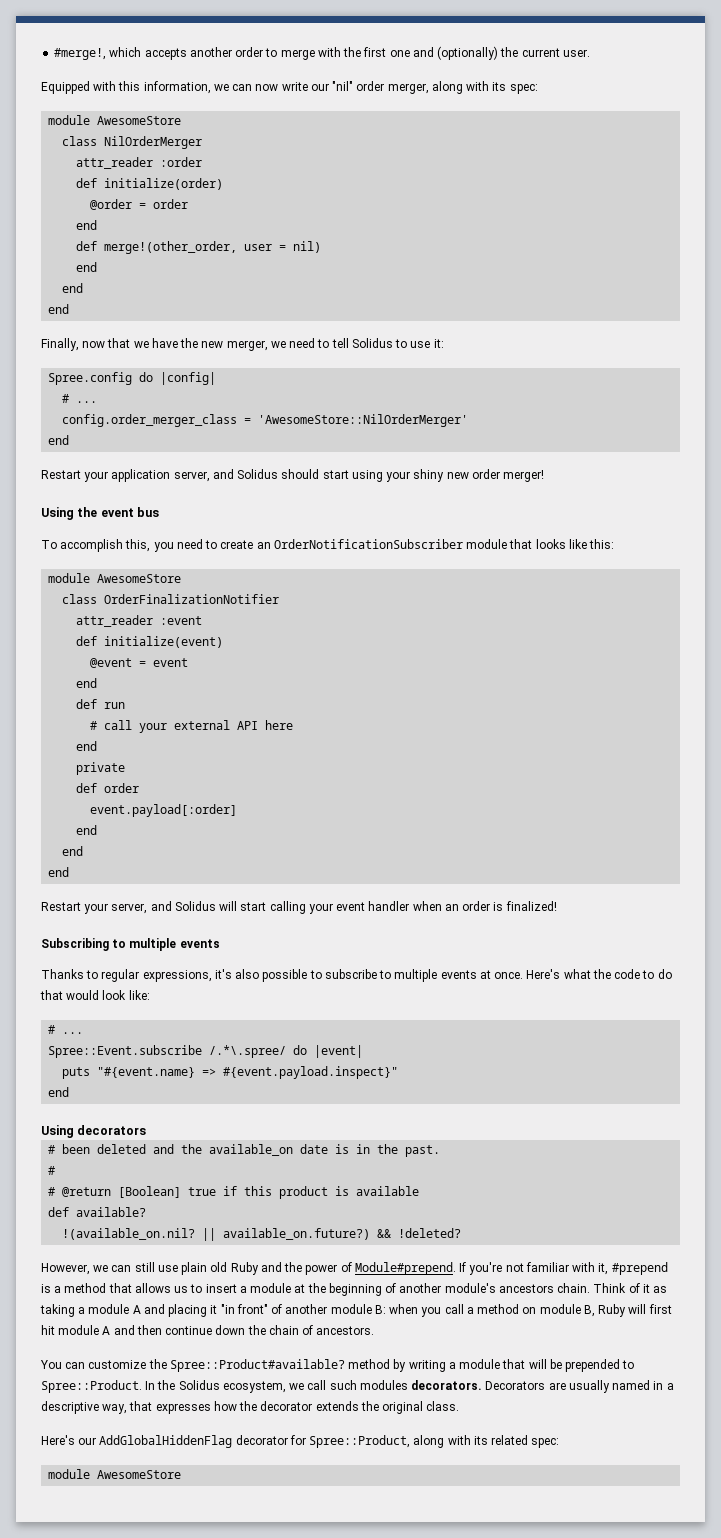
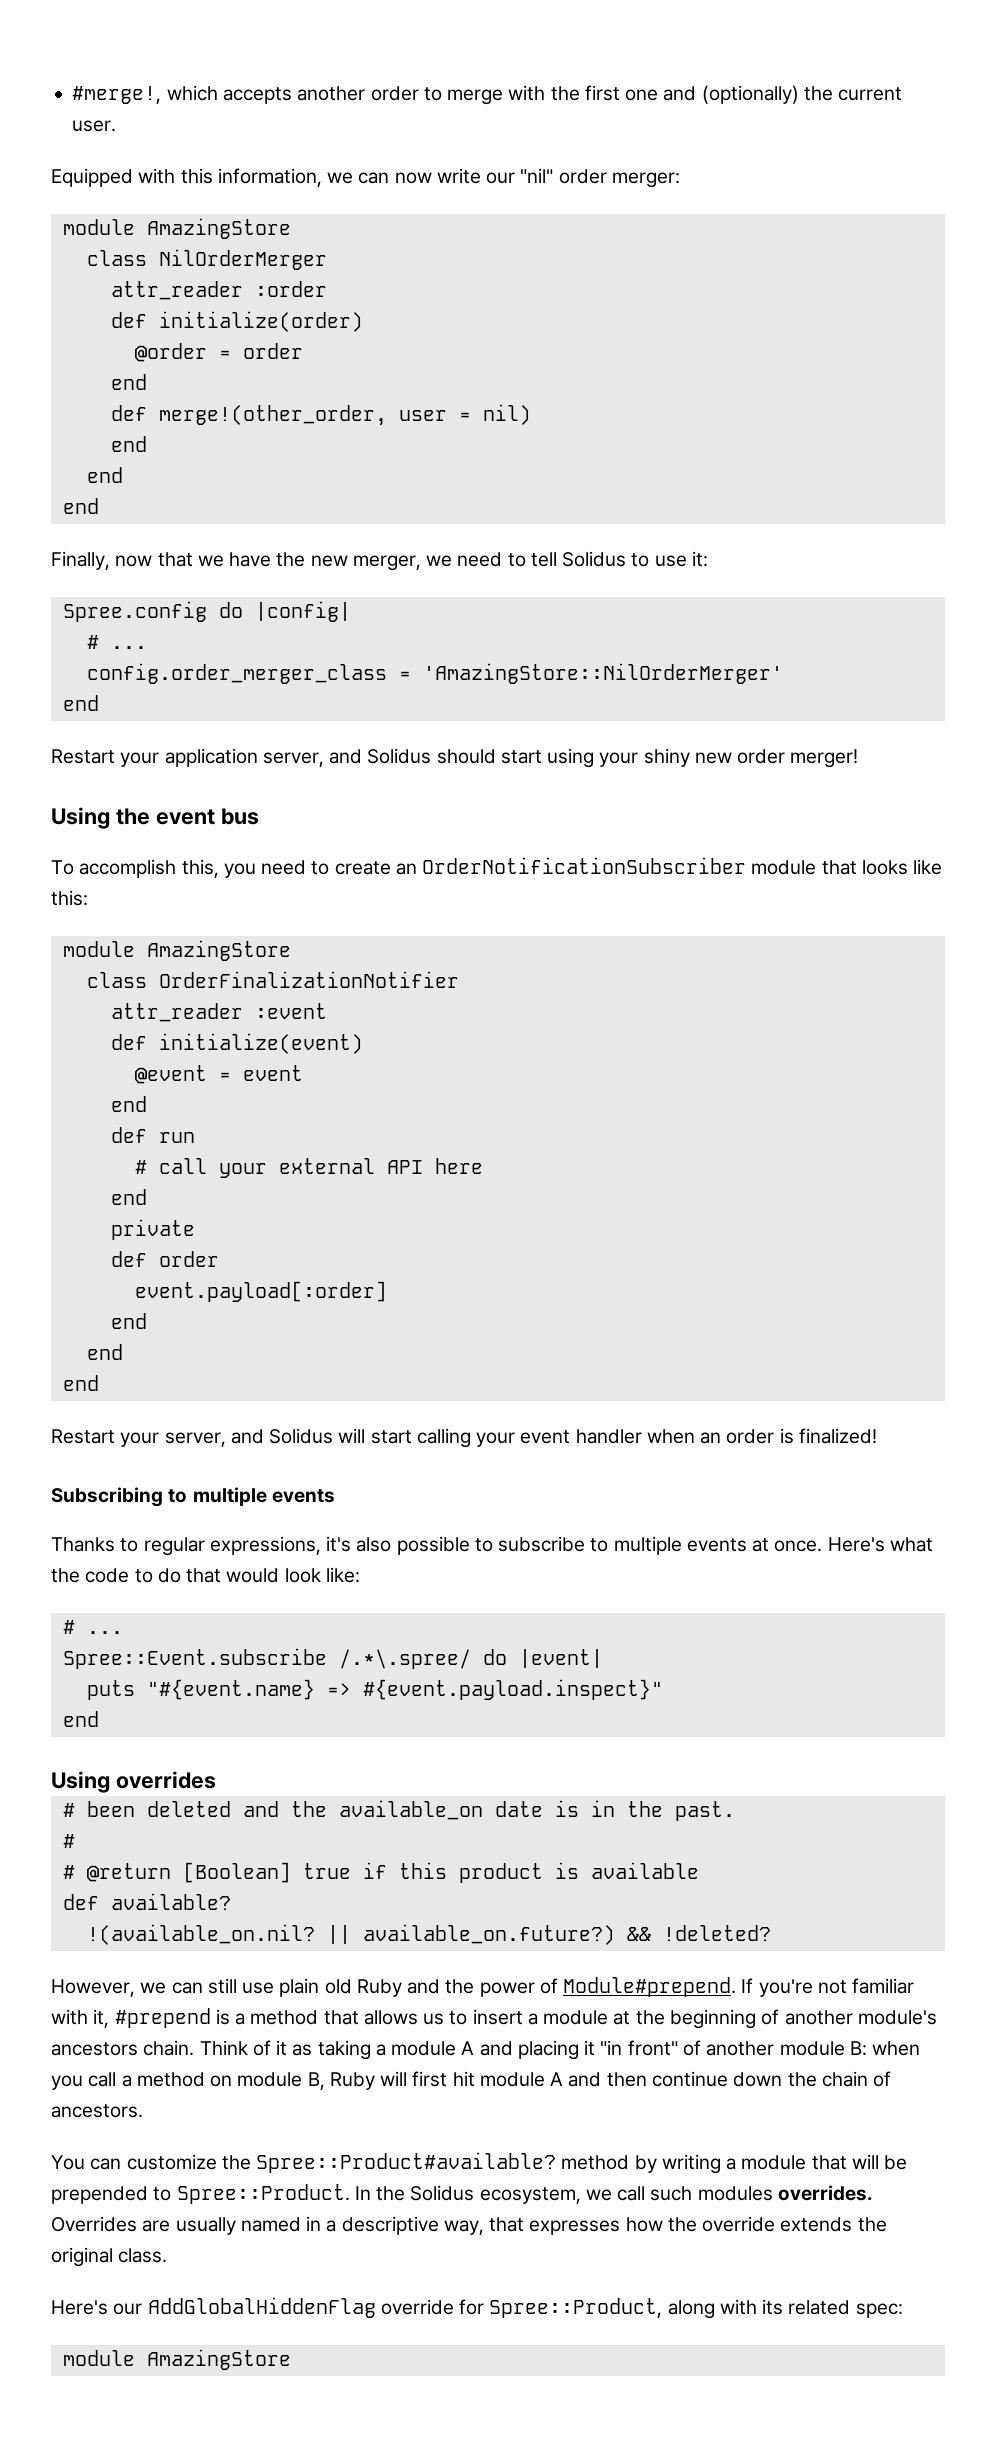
- Equipped with this information, we can now write our "nil" order merger, along with its spec:
- module AwesomeStore
+ Equipped with this information, we can now write our "nil" order merger:
+ module AmazingStore
- config.order_merger_class = 'AwesomeStore::NilOrderMerger'
+ config.order_merger_class = 'AmazingStore::NilOrderMerger'
  To accomplish this, you need to create an OrderNotificationSubscriber module that looks like this:
- module AwesomeStore
+ module AmazingStore
- Using decorators
+ Using overrides
- In the Solidus ecosystem, we call such modules decorators. Decorators are usually named in a descriptive way, that expresses how the decorator extends the original class.
+ In the Solidus ecosystem, we call such modules overrides. Overrides are usually named in a descriptive way, that expresses how the override extends the original class.
- Here's our AddGlobalHiddenFlag decorator for Spree::Product, along with its related spec:
- module AwesomeStore
+ Here's our AddGlobalHiddenFlag override for Spree::Product, along with its related spec:
+ module AmazingStore

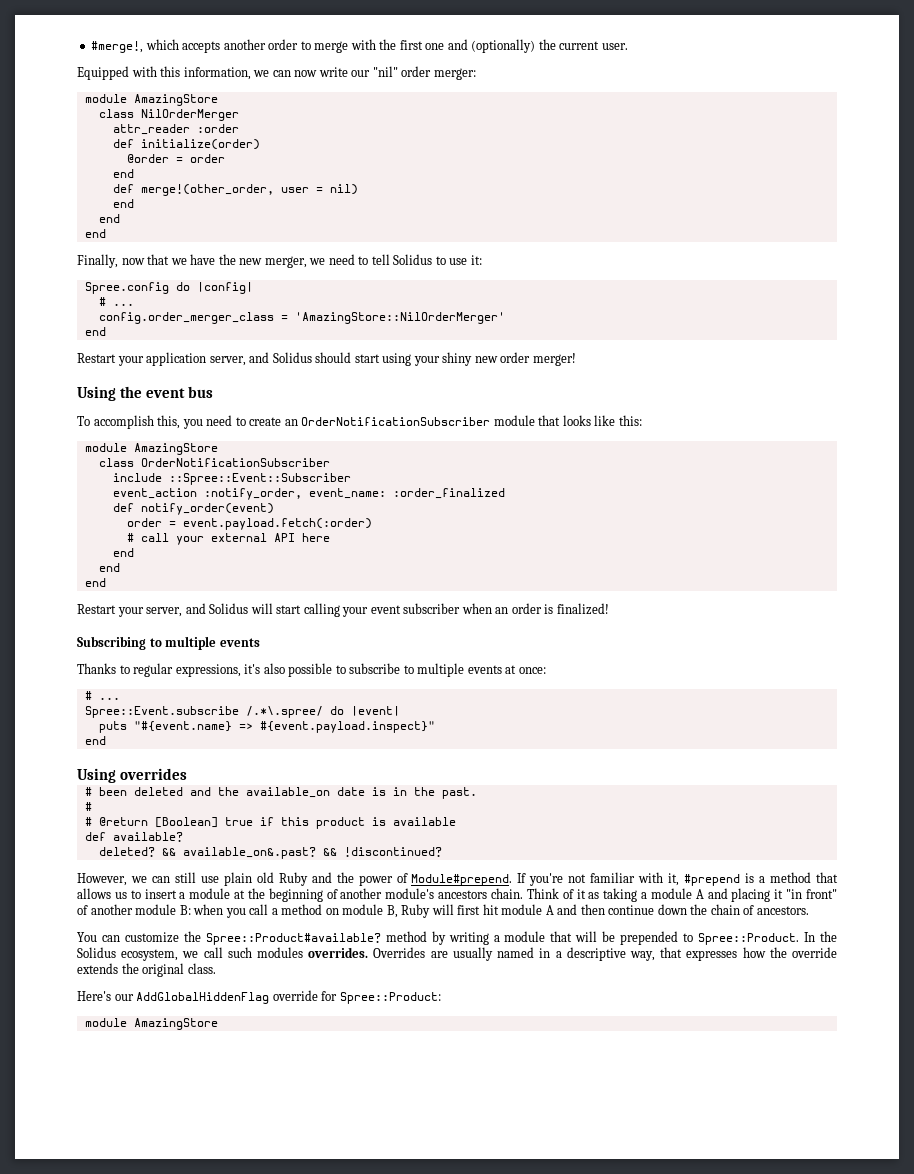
- class OrderFinalizationNotifier
- attr_reader :event
- def initialize(event)
- @event = event
- end
- def run
+ class OrderNotificationSubscriber
+ include ::Spree::Event::Subscriber
+ event_action :notify_order, event_name: :order_finalized
+ def notify_order(event)
+ order = event.payload.fetch(:order)
- private
- def order
- event.payload[:order]
- end
- Restart your server, and Solidus will start calling your event handler when an order is finalized!
+ Restart your server, and Solidus will start calling your event subscriber when an order is finalized!
- Thanks to regular expressions, it's also possible to subscribe to multiple events at once. Here's what the code to do that would look like:
+ Thanks to regular expressions, it's also possible to subscribe to multiple events at once:
- !(available_on.nil? || available_on.future?) && !deleted?
+ deleted? && available_on&.past? && !discontinued?
- Here's our AddGlobalHiddenFlag override for Spree::Product, along with its related spec:
+ Here's our AddGlobalHiddenFlag override for Spree::Product:

